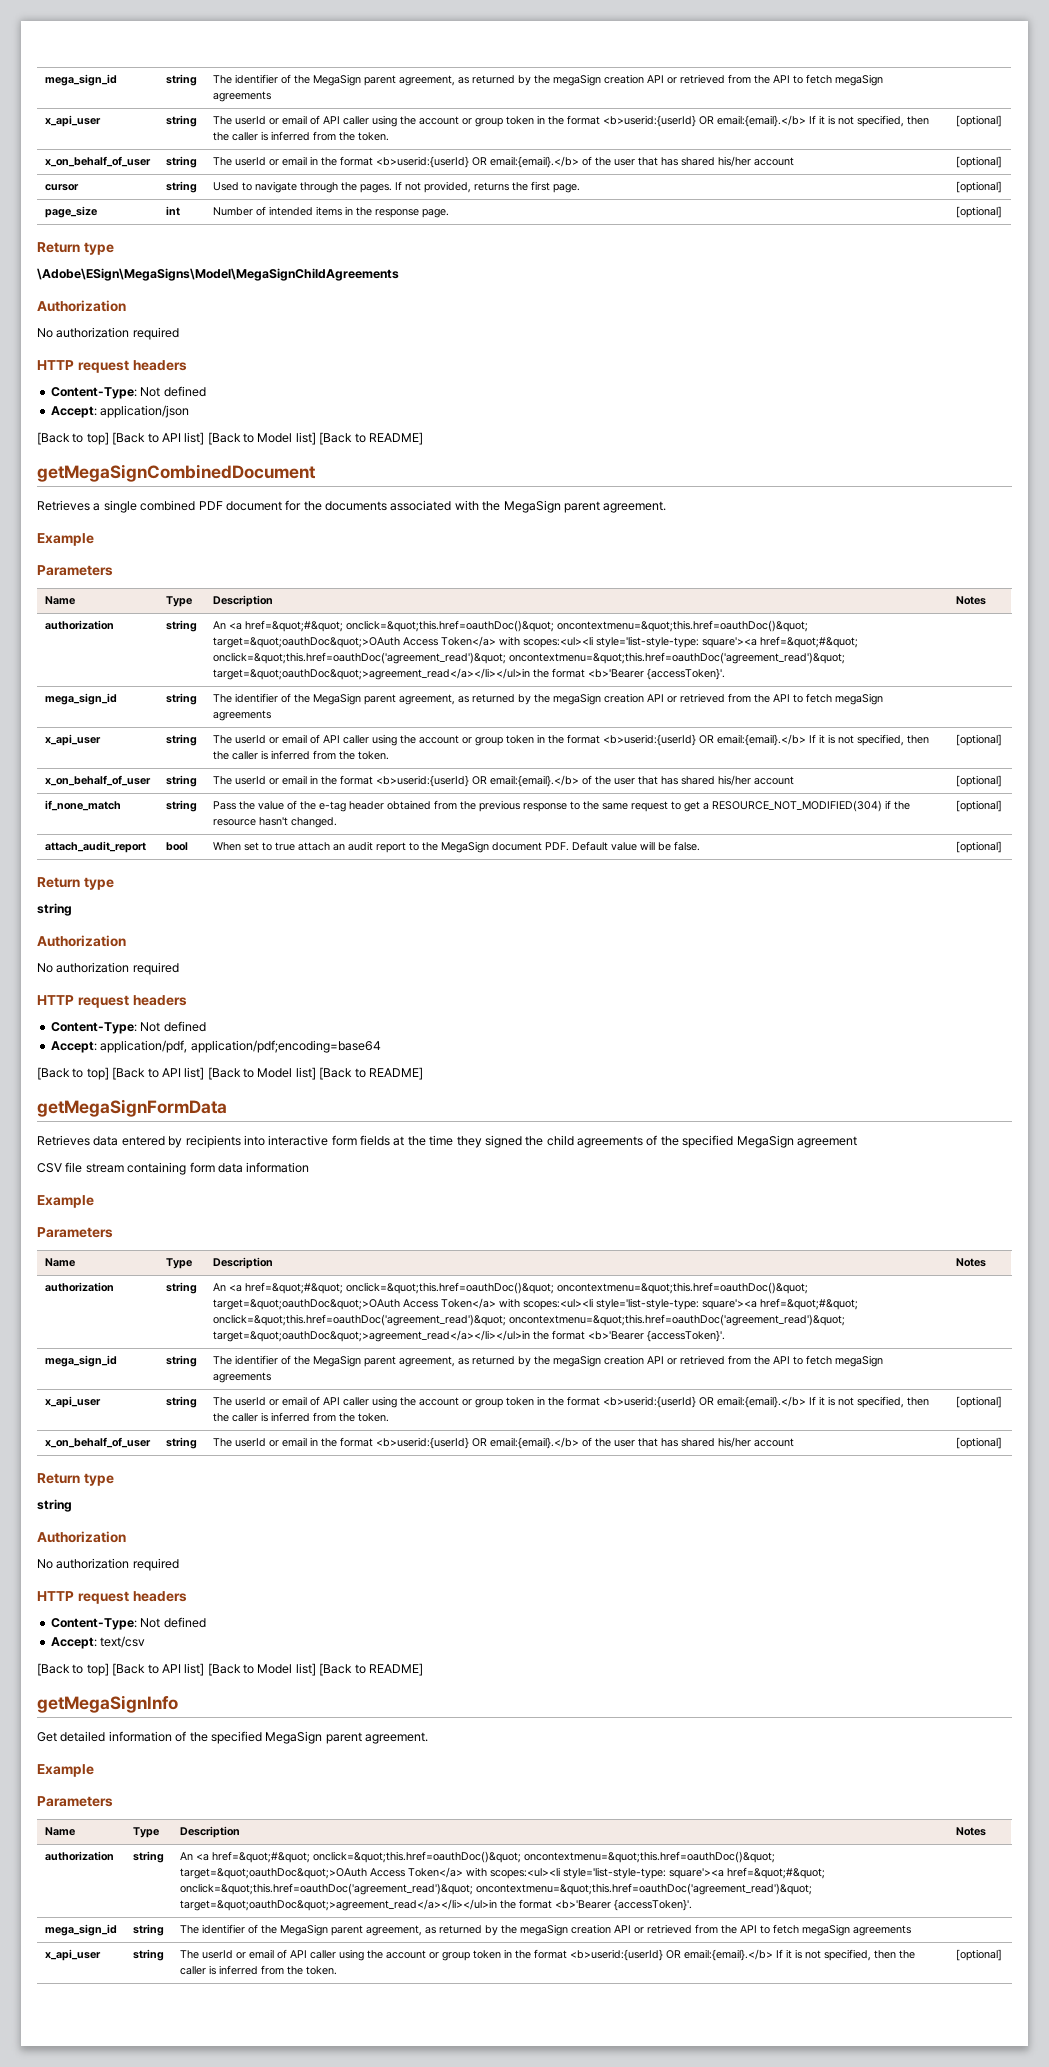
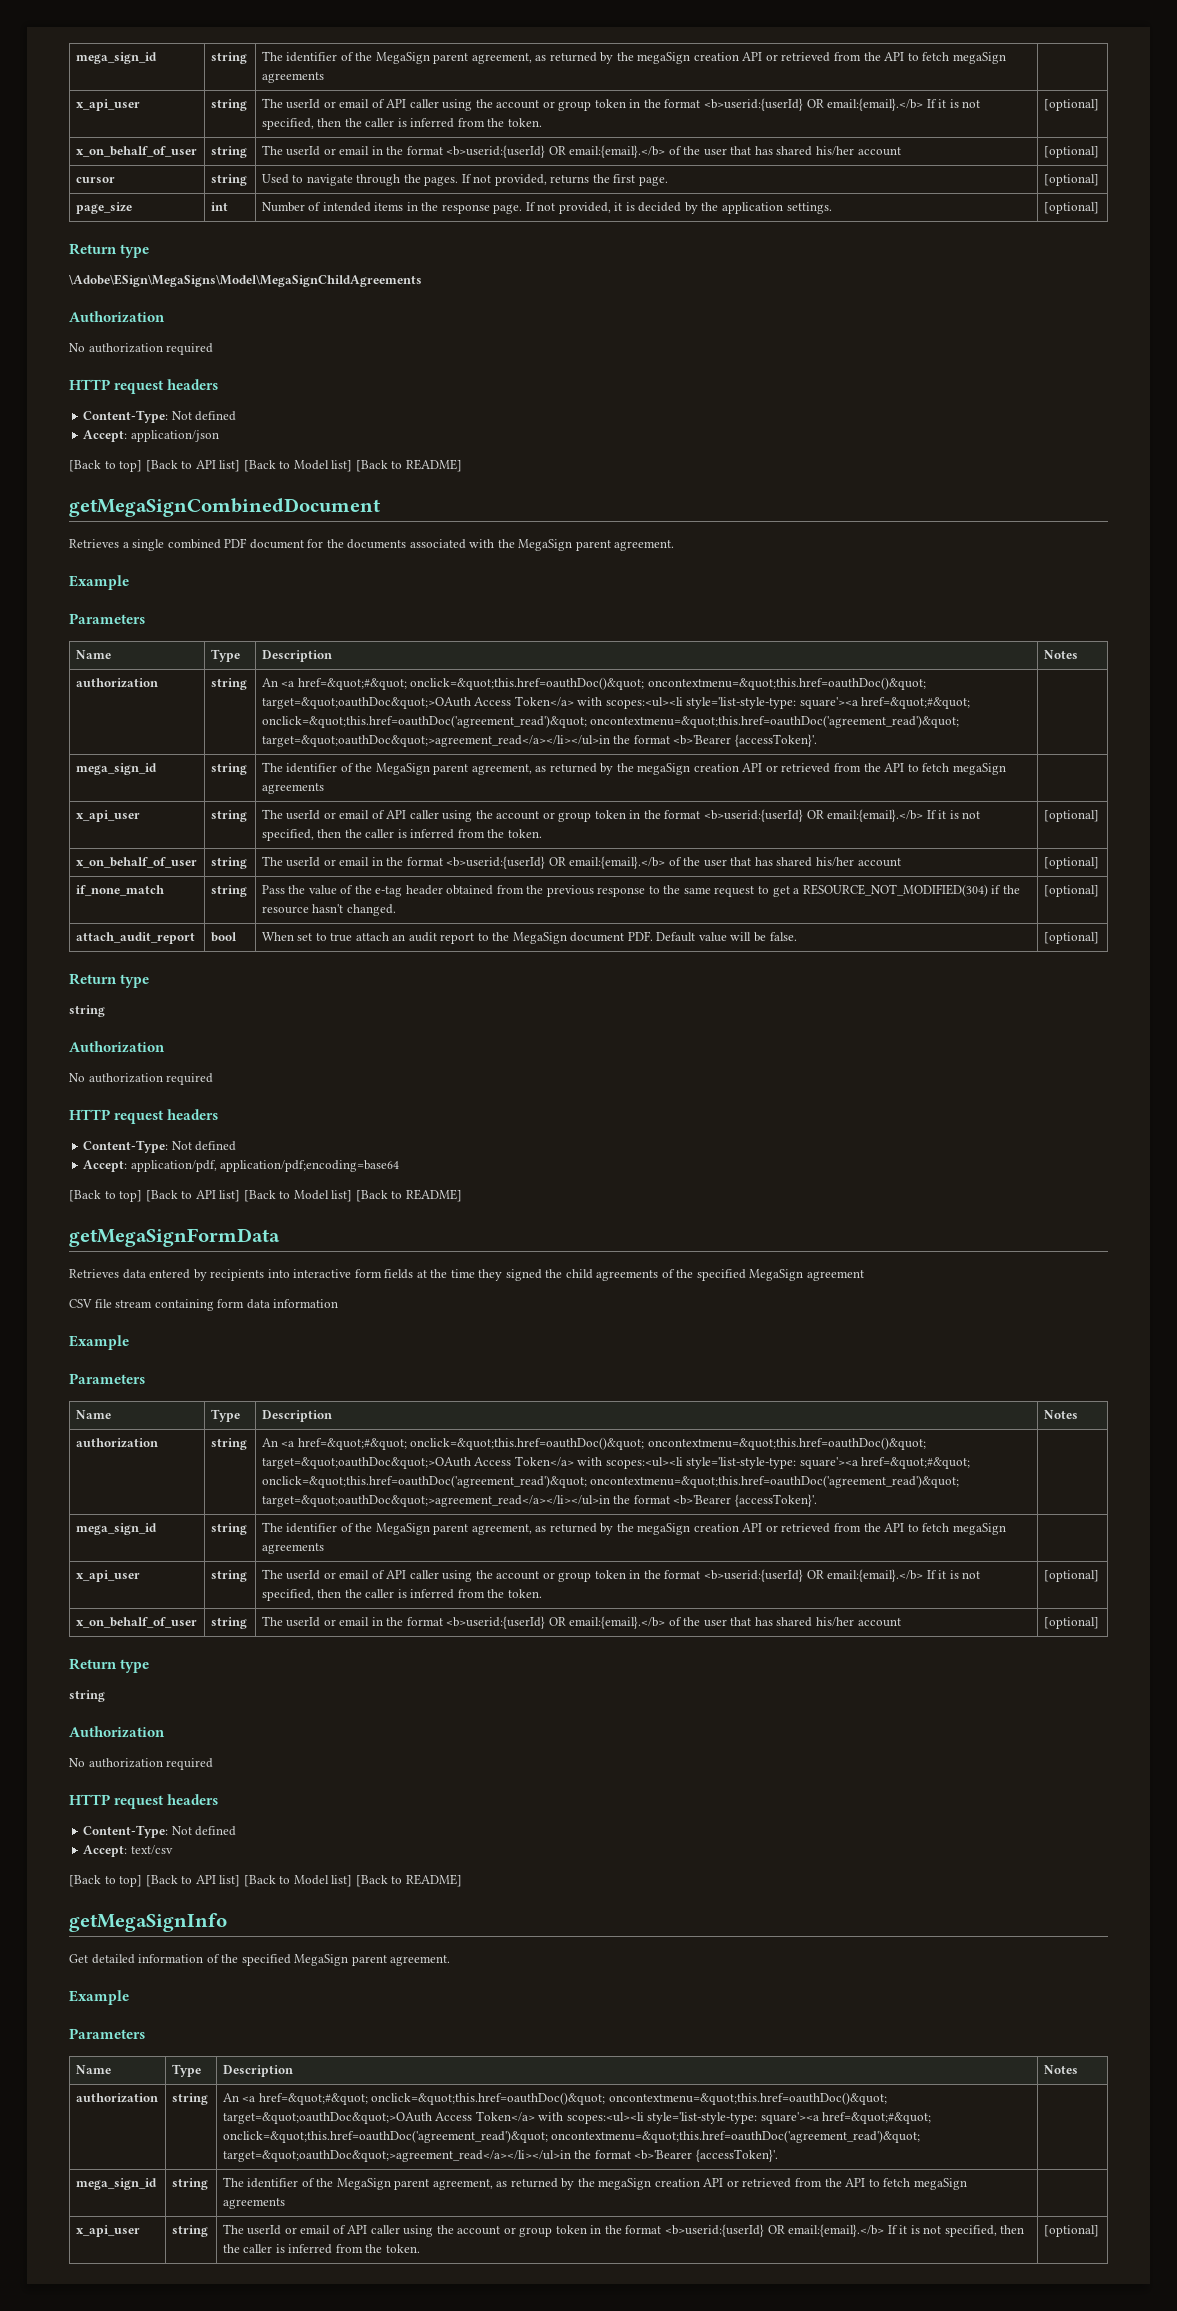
- page_size | int | Number of intended items in the response page. | [optional]
+ page_size | int | Number of intended items in the response page. If not provided, it is decided by the application settings. | [optional]

